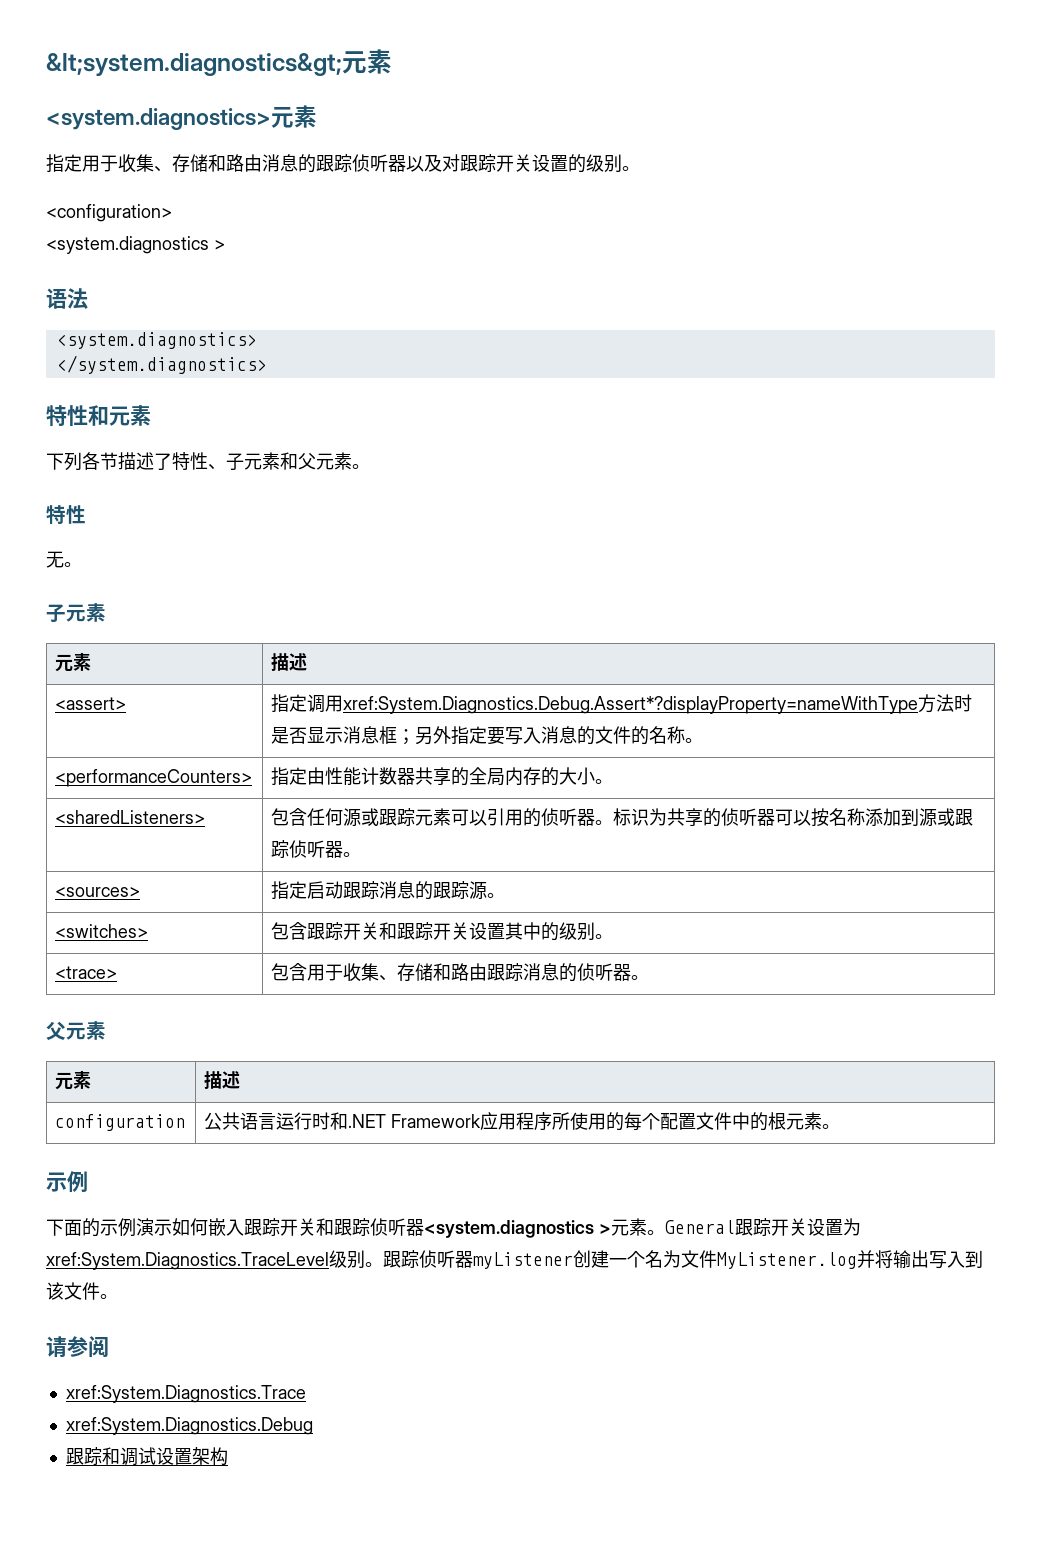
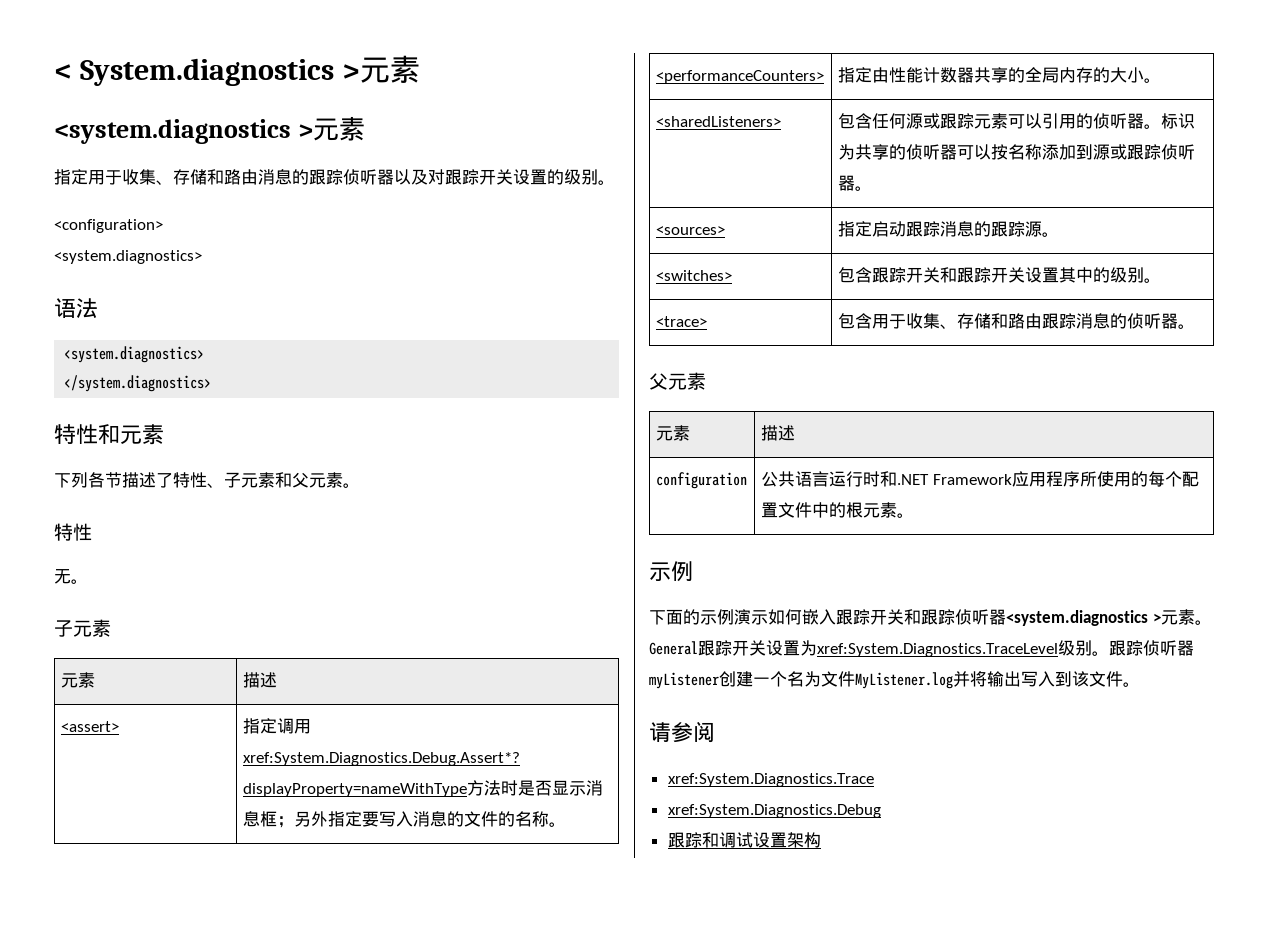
- &lt;system.diagnostics&gt;元素
- <system.diagnostics>元素
+ < System.diagnostics >元素
+ <system.diagnostics >元素
  <configuration>
- <system.diagnostics >
+ <system.diagnostics>

